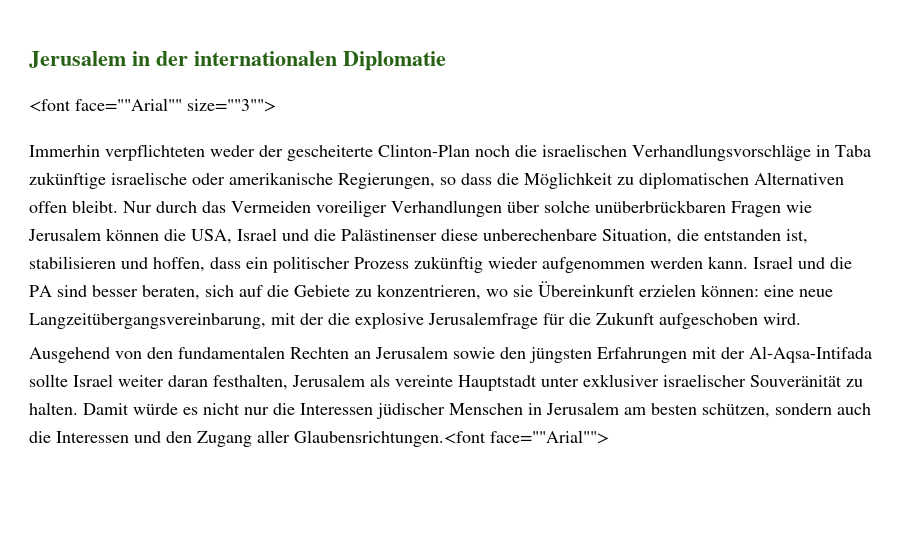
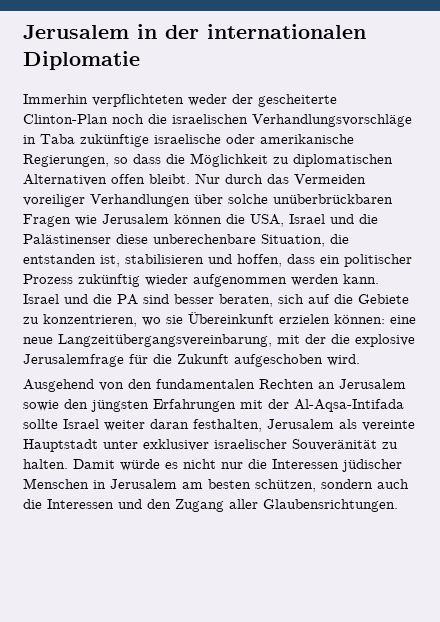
- <font face=""Arial"" size=""3"">
- Damit würde es nicht nur die Interessen jüdischer Menschen in Jerusalem am besten schützen, sondern auch die Interessen und den Zugang aller Glaubensrichtungen.<font face=""Arial"">
+ Damit würde es nicht nur die Interessen jüdischer Menschen in Jerusalem am besten schützen, sondern auch die Interessen und den Zugang aller Glaubensrichtungen.

